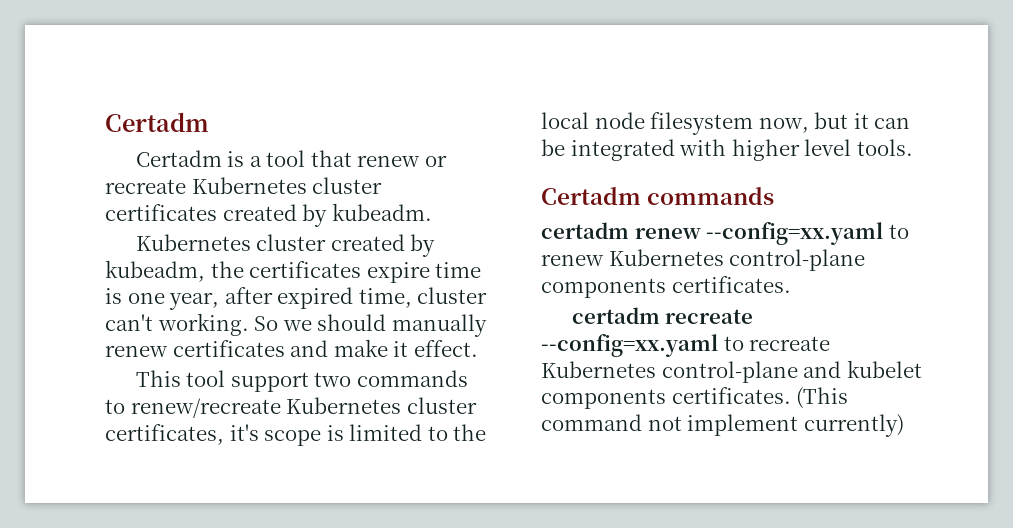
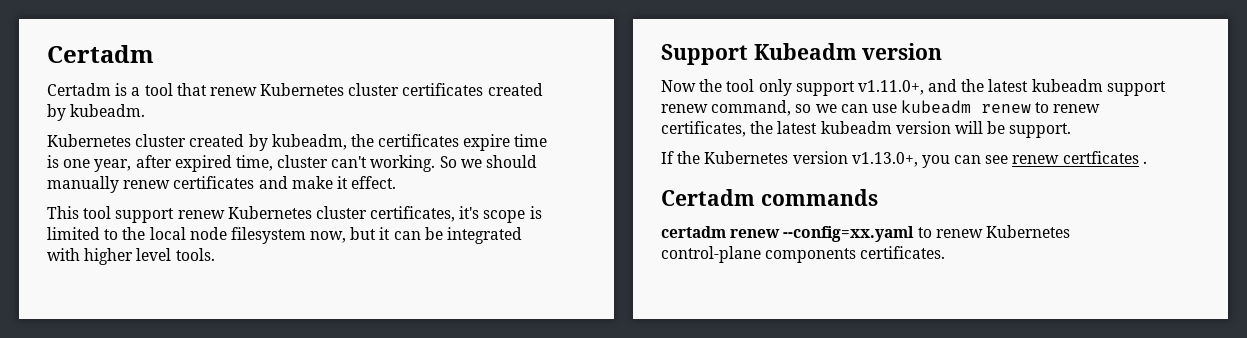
- Certadm is a tool that renew or recreate Kubernetes cluster certificates created by kubeadm.
+ Certadm is a tool that renew Kubernetes cluster certificates created by kubeadm.
- This tool support two commands to renew/recreate Kubernetes cluster certificates, it's scope is limited to the local node filesystem now, but it can be integrated with higher level tools.
+ This tool support renew Kubernetes cluster certificates, it's scope is limited to the local node filesystem now, but it can be integrated with higher level tools.
+ Support Kubeadm version
+ Now the tool only support v1.11.0+, and the latest kubeadm support renew command, so we can use kubeadm renew to renew certificates, the latest kubeadm version will be support.
+ If the Kubernetes version v1.13.0+, you can see renew certficates .
- certadm recreate --config=xx.yaml to recreate Kubernetes control-plane and kubelet components certificates. (This command not implement currently)

